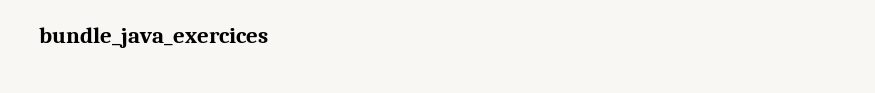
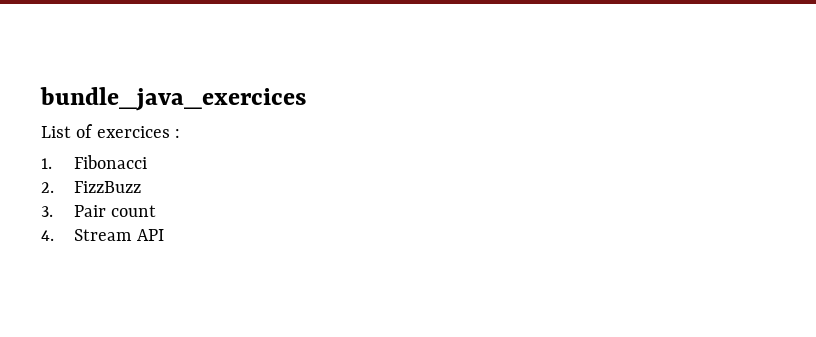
+ List of exercices :
+ 1. Fibonacci
+ 2. FizzBuzz
+ 3. Pair count
+ 4. Stream API

